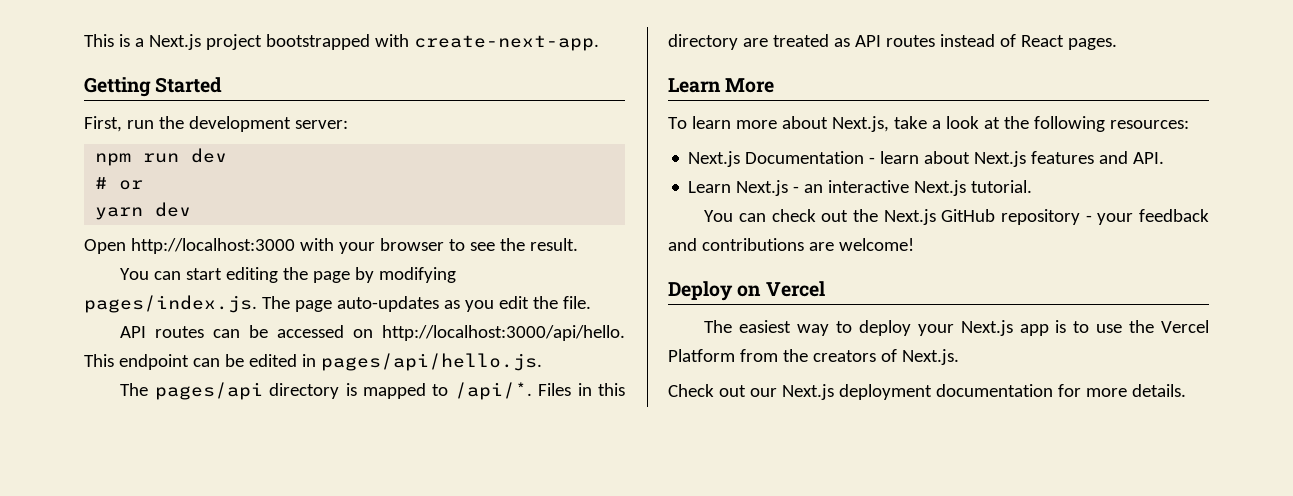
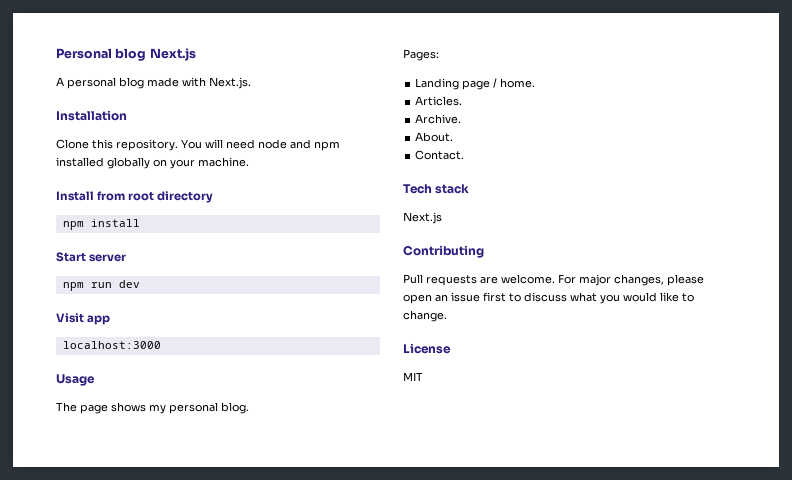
- This is a Next.js project bootstrapped with create-next-app.
- Getting Started
- First, run the development server:
+ Personal blog Next.js
+ A personal blog made with Next.js.
+ Installation
+ Clone this repository. You will need node and npm installed globally on your machine.
+ Install from root directory
+ npm install
+ Start server
  npm run dev
- # or
- yarn dev
- Open http://localhost:3000 with your browser to see the result.
- You can start editing the page by modifying pages/index.js. The page auto-updates as you edit the file.
- API routes can be accessed on http://localhost:3000/api/hello. This endpoint can be edited in pages/api/hello.js.
- The pages/api directory is mapped to /api/*. Files in this directory are treated as API routes instead of React pages.
- Learn More
- To learn more about Next.js, take a look at the following resources:
- Next.js Documentation - learn about Next.js features and API.
- Learn Next.js - an interactive Next.js tutorial.
- You can check out the Next.js GitHub repository - your feedback and contributions are welcome!
- Deploy on Vercel
- The easiest way to deploy your Next.js app is to use the Vercel Platform from the creators of Next.js.
- Check out our Next.js deployment documentation for more details.
+ Visit app
+ localhost:3000
+ Usage
+ The page shows my personal blog.
+ Pages:
+ Landing page / home.
+ Articles.
+ Archive.
+ About.
+ Contact.
+ Tech stack
+ Next.js
+ Contributing
+ Pull requests are welcome. For major changes, please open an issue first to discuss what you would like to change.
+ License
+ MIT

